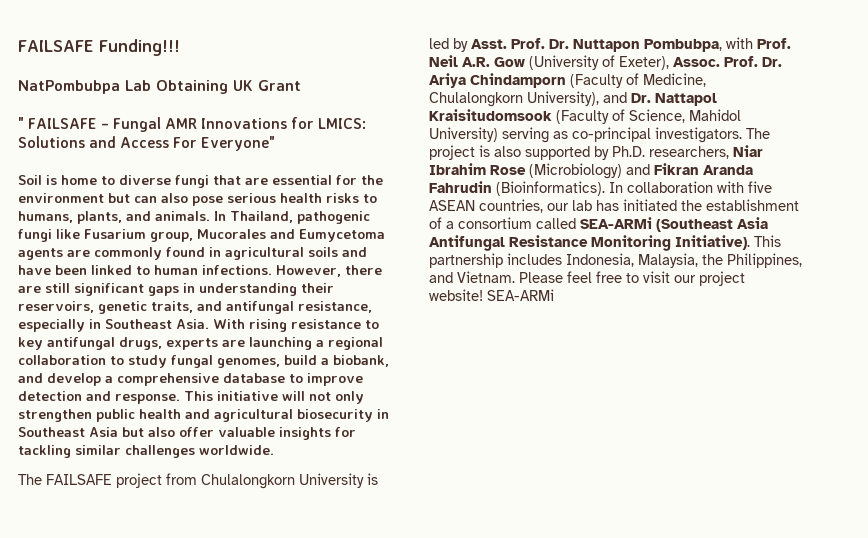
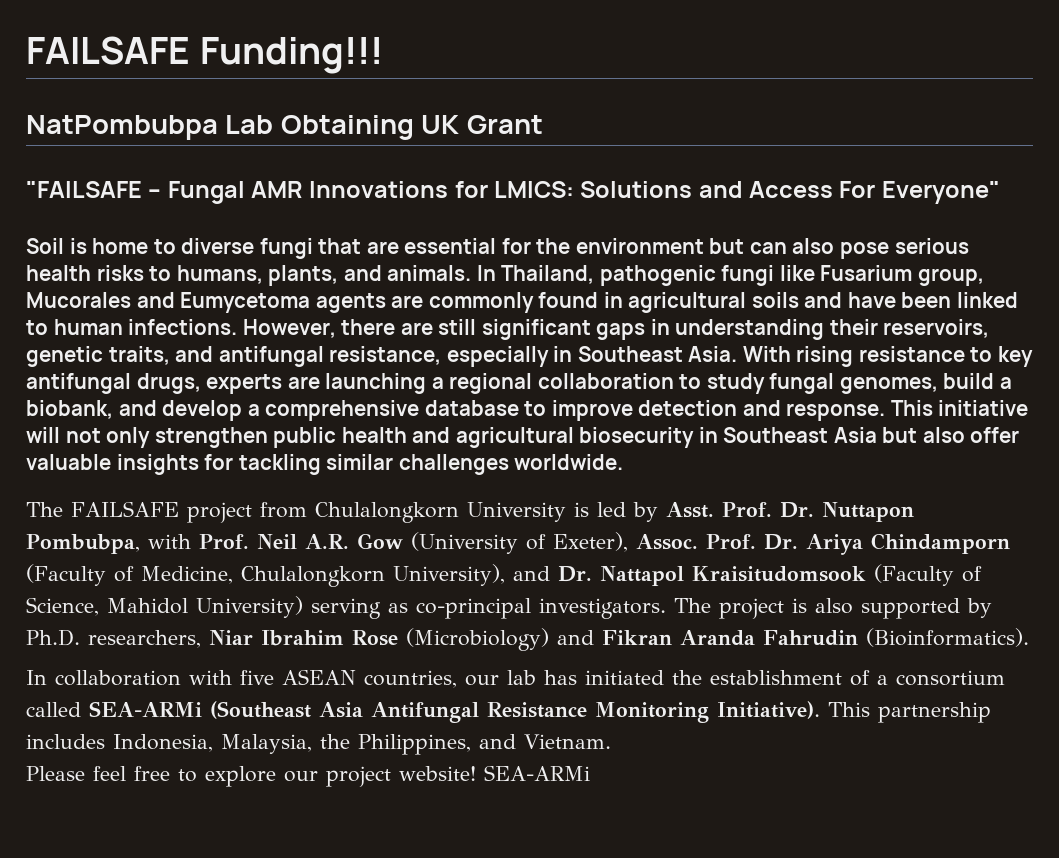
- " FAILSAFE – Fungal AMR Innovations for LMICS: Solutions and Access For Everyone"
+ "FAILSAFE – Fungal AMR Innovations for LMICS: Solutions and Access For Everyone"
- The project is also supported by Ph.D. researchers, Niar Ibrahim Rose (Microbiology) and Fikran Aranda Fahrudin (Bioinformatics). In collaboration with five ASEAN countries, our lab has initiated the establishment of a consortium called SEA-ARMi (Southeast Asia Antifungal Resistance Monitoring Initiative).
+ The project is also supported by Ph.D. researchers, Niar Ibrahim Rose (Microbiology) and Fikran Aranda Fahrudin (Bioinformatics).
+ In collaboration with five ASEAN countries, our lab has initiated the establishment of a consortium called SEA-ARMi (Southeast Asia Antifungal Resistance Monitoring Initiative).
- This partnership includes Indonesia, Malaysia, the Philippines, and Vietnam. Please feel free to visit our project website!
+ This partnership includes Indonesia, Malaysia, the Philippines, and Vietnam.
+ Please feel free to explore our project website!

